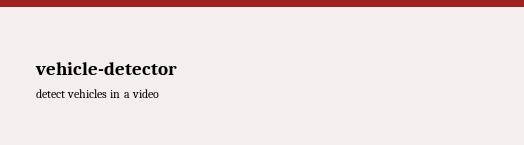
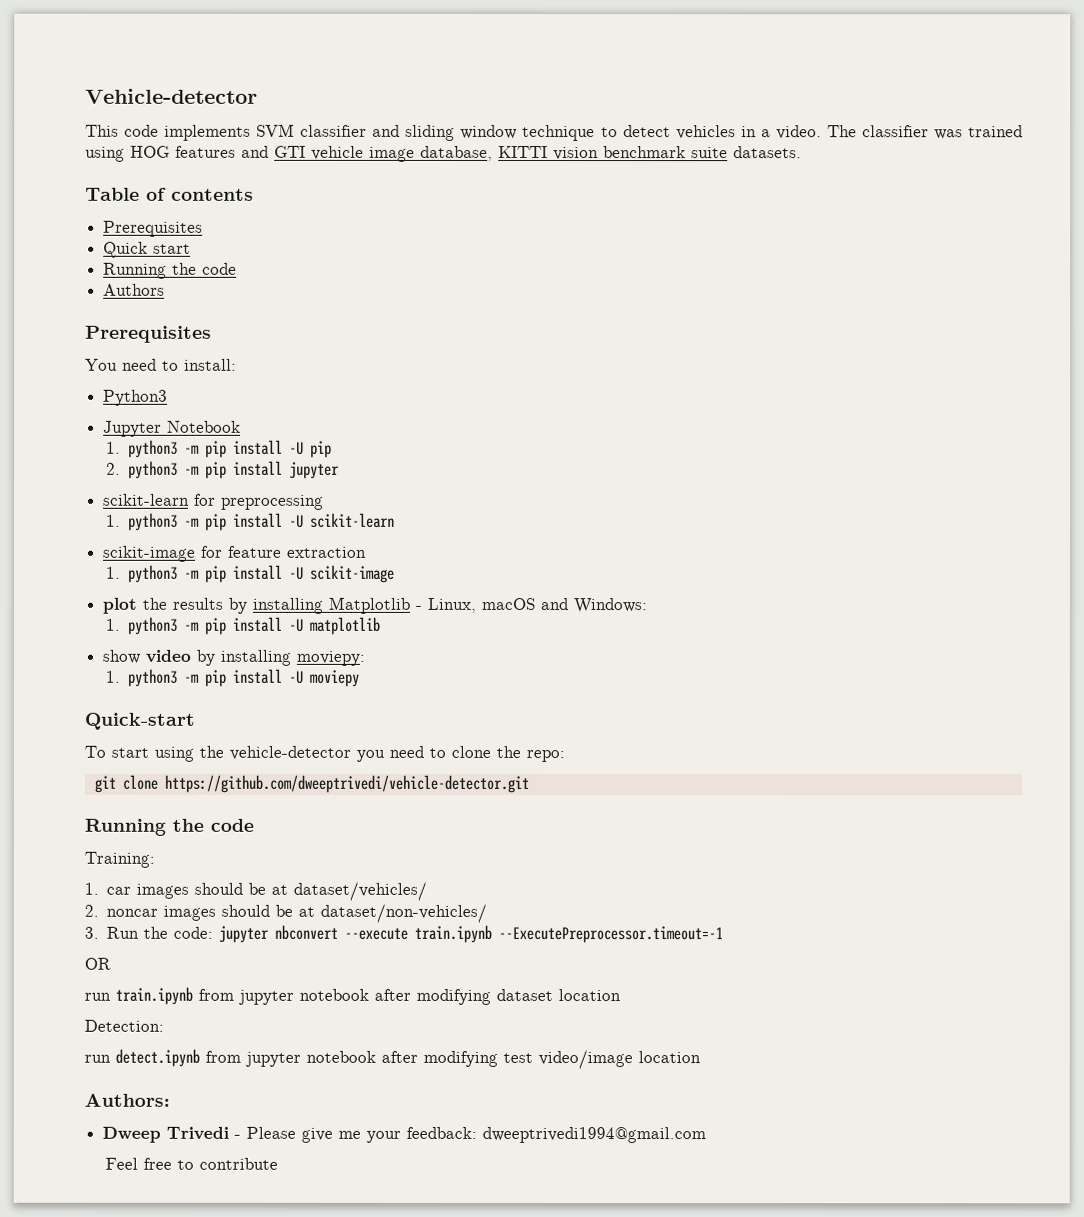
- vehicle-detector
- detect vehicles in a video
+ Vehicle-detector
+ This code implements SVM classifier and sliding window technique to detect vehicles in a video. The classifier was trained using HOG features and GTI vehicle image database, KITTI vision benchmark suite datasets.
+ Table of contents
+ Prerequisites
+ Quick start
+ Running the code
+ Authors
+ Prerequisites
+ You need to install:
+ Python3
+ Jupyter Notebook
+ 1. python3 -m pip install -U pip
+ 2. python3 -m pip install jupyter
+ scikit-learn for preprocessing
+ 1. python3 -m pip install -U scikit-learn
+ scikit-image for feature extraction
+ 1. python3 -m pip install -U scikit-image
+ plot the results by installing Matplotlib - Linux, macOS and Windows:
+ 1. python3 -m pip install -U matplotlib
+ show video by installing moviepy:
+ 1. python3 -m pip install -U moviepy
+ Quick-start
+ To start using the vehicle-detector you need to clone the repo:
+ git clone https://github.com/dweeptrivedi/vehicle-detector.git
+ Running the code
+ Training:
+ 1. car images should be at dataset/vehicles/
+ 2. noncar images should be at dataset/non-vehicles/
+ 3. Run the code: jupyter nbconvert --execute train.ipynb --ExecutePreprocessor.timeout=-1
+ OR
+ run train.ipynb from jupyter notebook after modifying dataset location
+ Detection:
+ run detect.ipynb from jupyter notebook after modifying test video/image location
+ Authors:
+ Dweep Trivedi - Please give me your feedback: dweeptrivedi1994@gmail.com
+ Feel free to contribute

